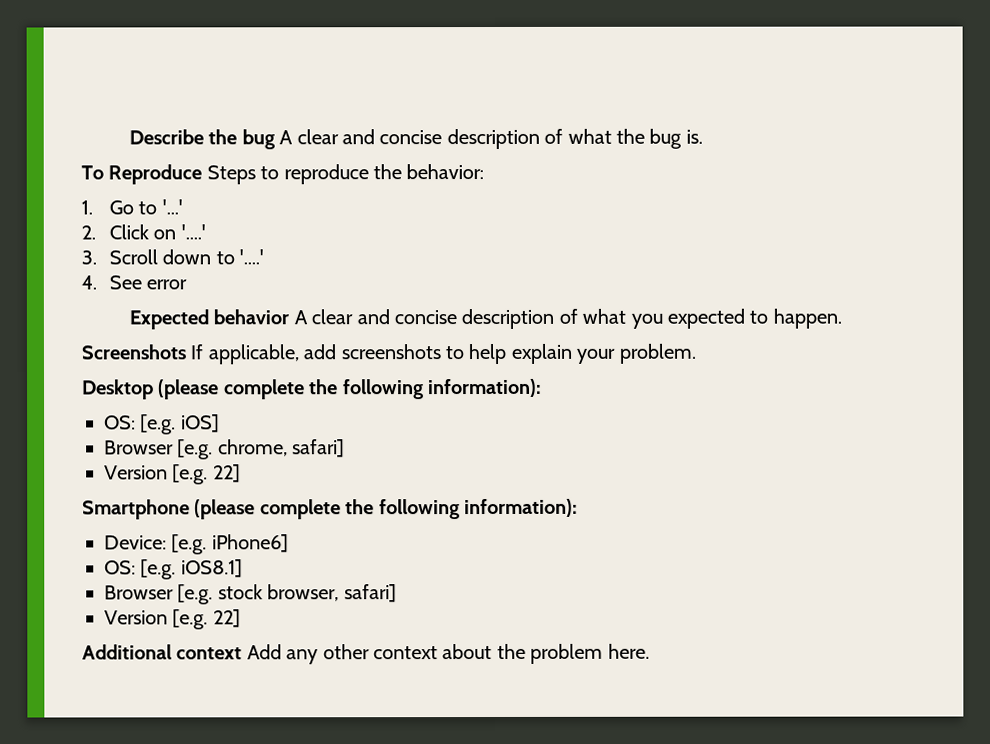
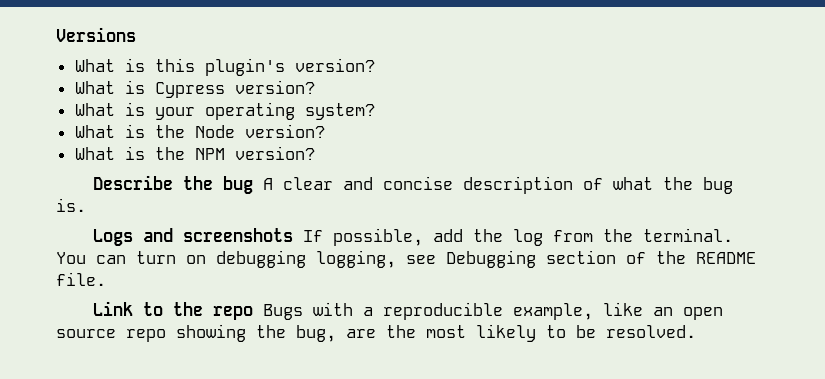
+ Versions
+ What is this plugin's version?
+ What is Cypress version?
+ What is your operating system?
+ What is the Node version?
+ What is the NPM version?
- To Reproduce Steps to reproduce the behavior:
- 1. Go to '...'
- 2. Click on '....'
- 3. Scroll down to '....'
- 4. See error
- Expected behavior A clear and concise description of what you expected to happen.
- Screenshots If applicable, add screenshots to help explain your problem.
- Desktop (please complete the following information):
- OS: [e.g. iOS]
- Browser [e.g. chrome, safari]
- Version [e.g. 22]
- Smartphone (please complete the following information):
- Device: [e.g. iPhone6]
- OS: [e.g. iOS8.1]
- Browser [e.g. stock browser, safari]
- Version [e.g. 22]
- Additional context Add any other context about the problem here.
+ Logs and screenshots If possible, add the log from the terminal. You can turn on debugging logging, see Debugging section of the README file.
+ Link to the repo Bugs with a reproducible example, like an open source repo showing the bug, are the most likely to be resolved.

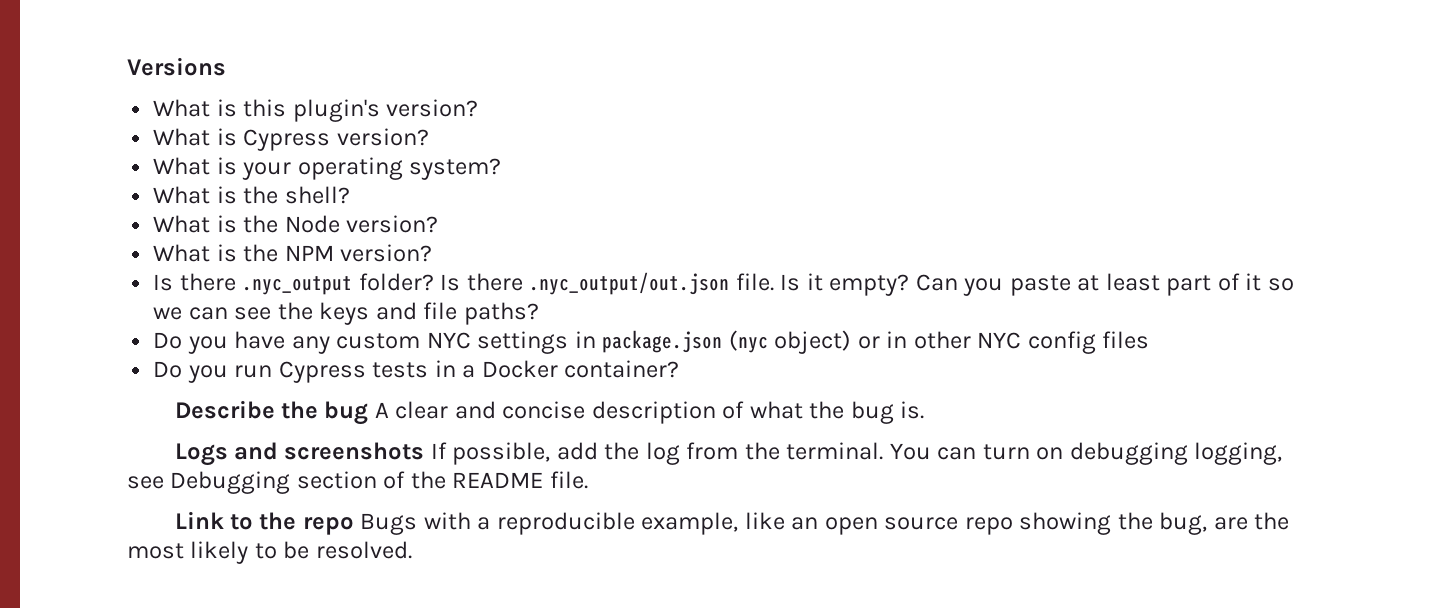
+ What is the shell?
+ Is there .nyc_output folder? Is there .nyc_output/out.json file. Is it empty? Can you paste at least part of it so we can see the keys and file paths?
+ Do you have any custom NYC settings in package.json (nyc object) or in other NYC config files
+ Do you run Cypress tests in a Docker container?

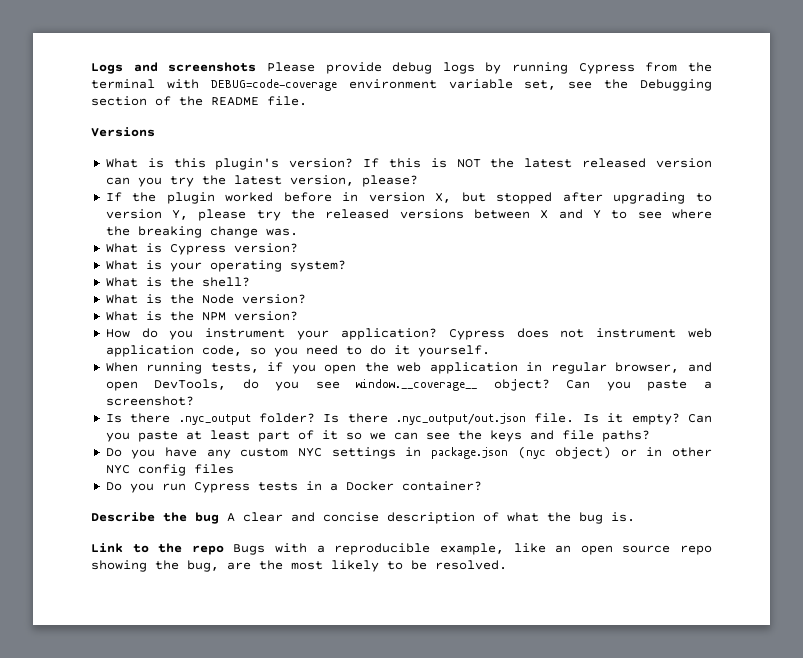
+ Logs and screenshots Please provide debug logs by running Cypress from the terminal with DEBUG=code-coverage environment variable set, see the Debugging section of the README file.
+ If this is NOT the latest released version can you try the latest version, please?
+ If the plugin worked before in version X, but stopped after upgrading to version Y, please try the released versions between X and Y to see where the breaking change was.
+ How do you instrument your application? Cypress does not instrument web application code, so you need to do it yourself.
+ When running tests, if you open the web application in regular browser, and open DevTools, do you see window.__coverage__ object? Can you paste a screenshot?
- Logs and screenshots If possible, add the log from the terminal. You can turn on debugging logging, see Debugging section of the README file.

